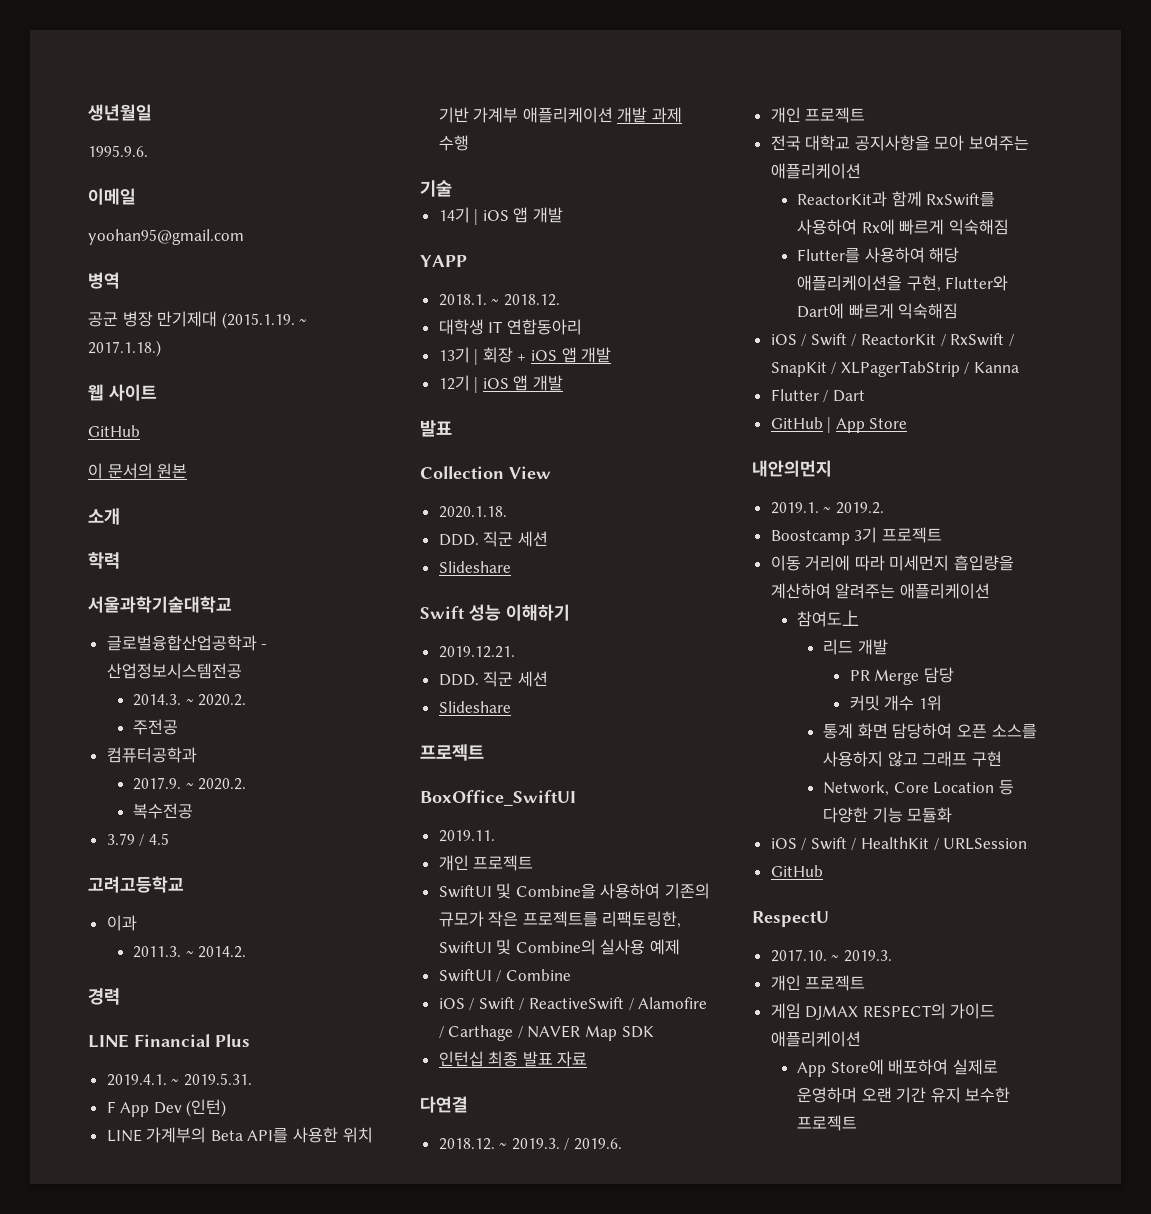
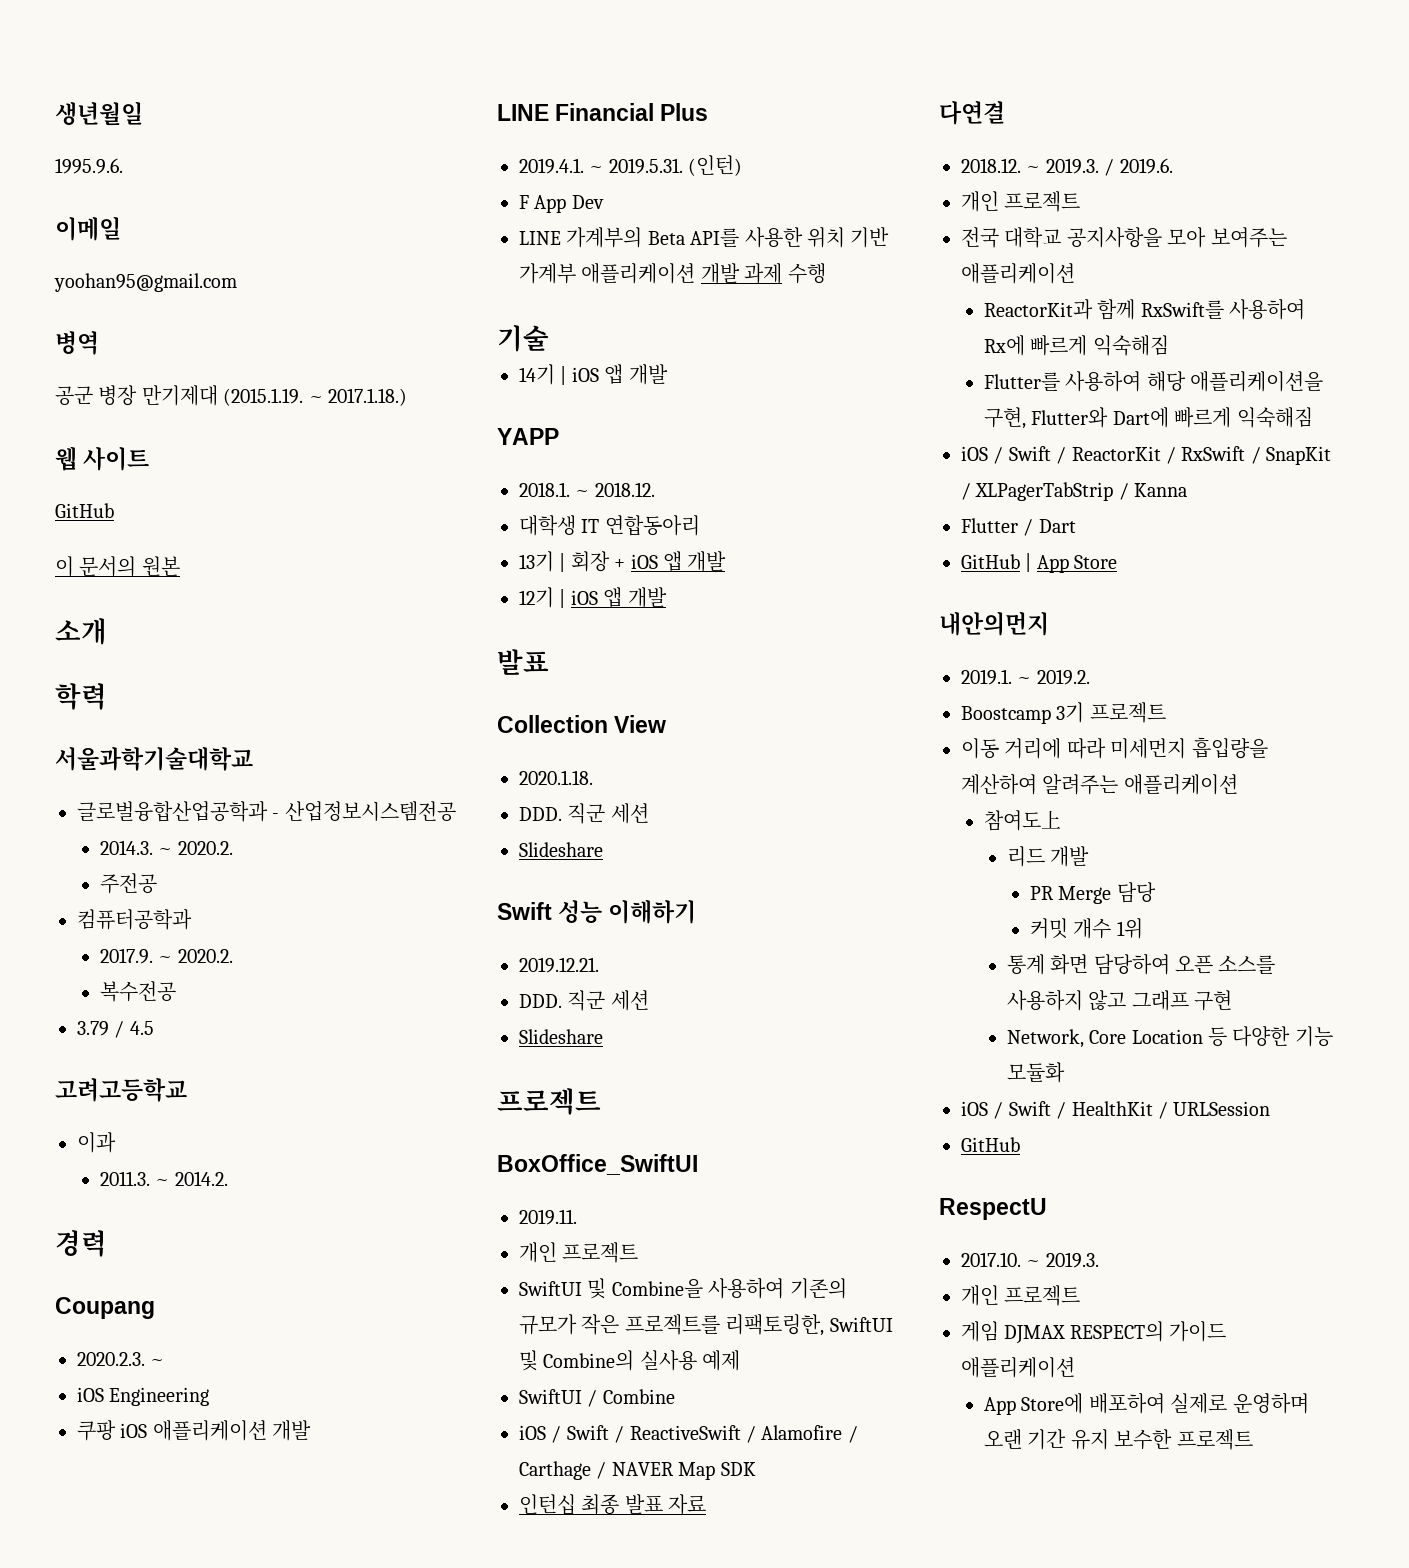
+ Coupang
+ 2020.2.3. ~
+ iOS Engineering
+ 쿠팡 iOS 애플리케이션 개발
- 2019.4.1. ~ 2019.5.31.
+ 2019.4.1. ~ 2019.5.31. (인턴)
- F App Dev (인턴)
+ F App Dev

